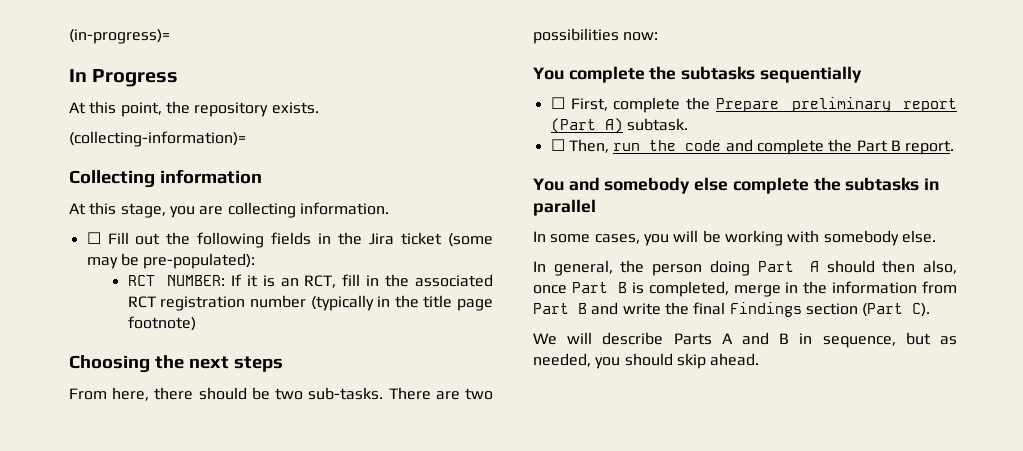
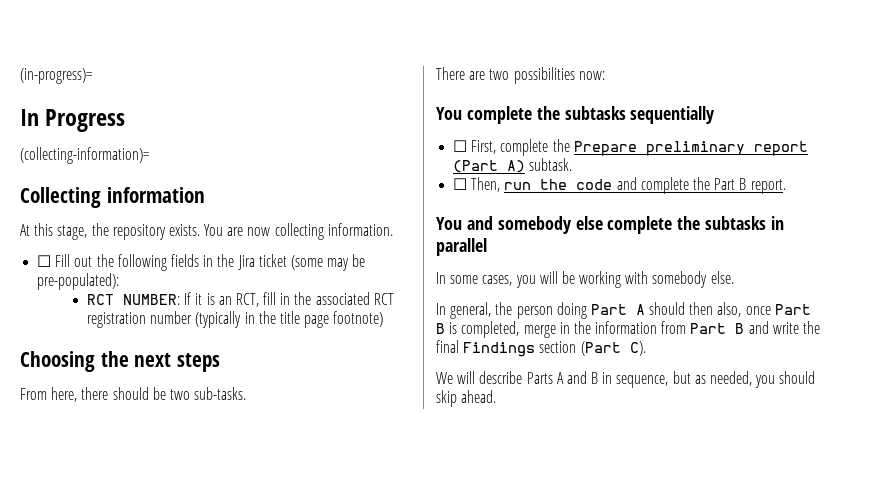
- At this point, the repository exists.
- At this stage, you are collecting information.
+ At this stage, the repository exists. You are now collecting information.
- From here, there should be two sub-tasks. There are two possibilities now:
+ From here, there should be two sub-tasks.
+ There are two possibilities now:

